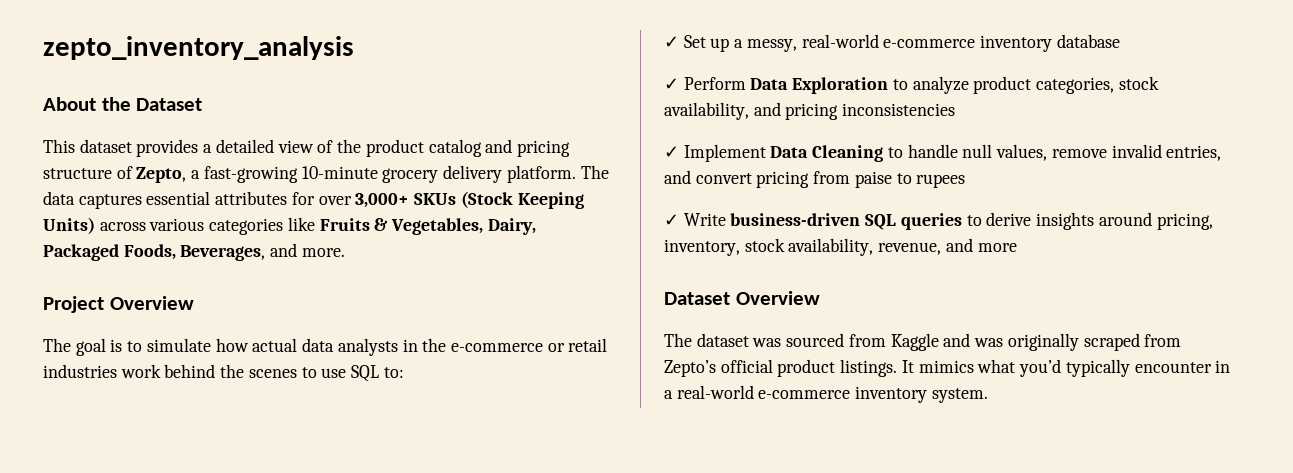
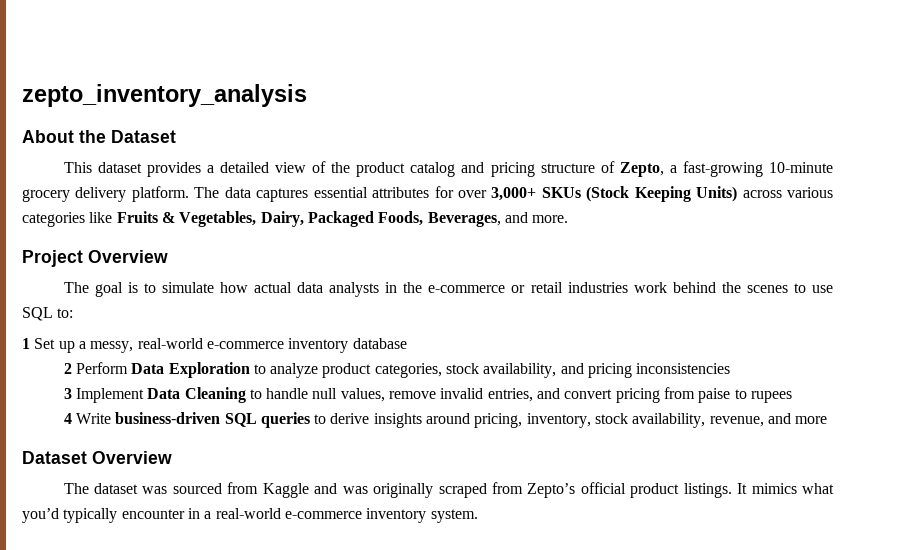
- ✓ Set up a messy, real-world e-commerce inventory database
+ 1 Set up a messy, real-world e-commerce inventory database
- ✓ Perform Data Exploration to analyze product categories, stock availability, and pricing inconsistencies
+ 2 Perform Data Exploration to analyze product categories, stock availability, and pricing inconsistencies
- ✓ Implement Data Cleaning to handle null values, remove invalid entries, and convert pricing from paise to rupees
+ 3 Implement Data Cleaning to handle null values, remove invalid entries, and convert pricing from paise to rupees
- ✓ Write business-driven SQL queries to derive insights around pricing, inventory, stock availability, revenue, and more
+ 4 Write business-driven SQL queries to derive insights around pricing, inventory, stock availability, revenue, and more

